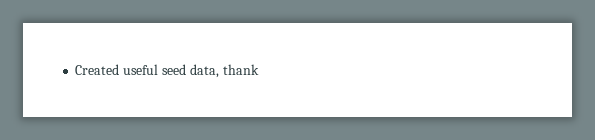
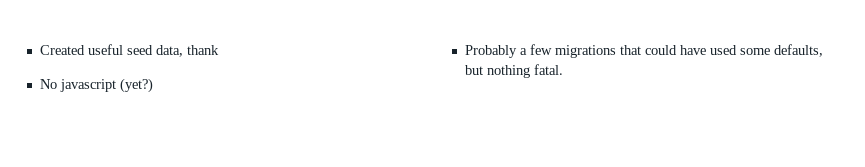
+ No javascript (yet?)
+ Probably a few migrations that could have used some defaults, but nothing fatal.

